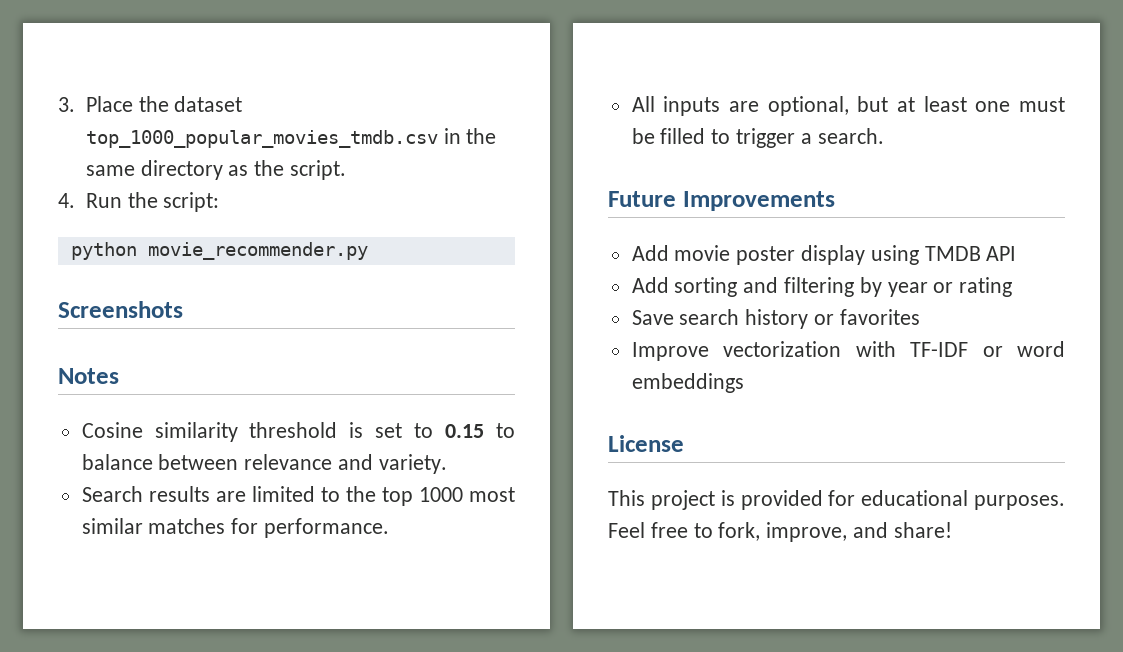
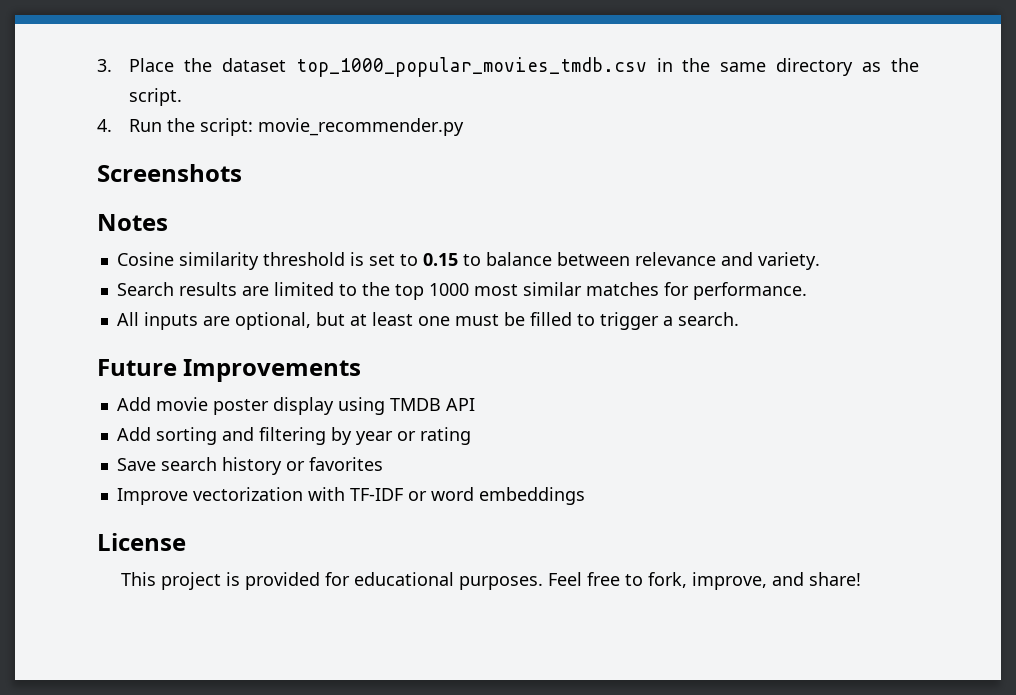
- 4. Run the script:
- python movie_recommender.py
+ 4. Run the script: movie_recommender.py

